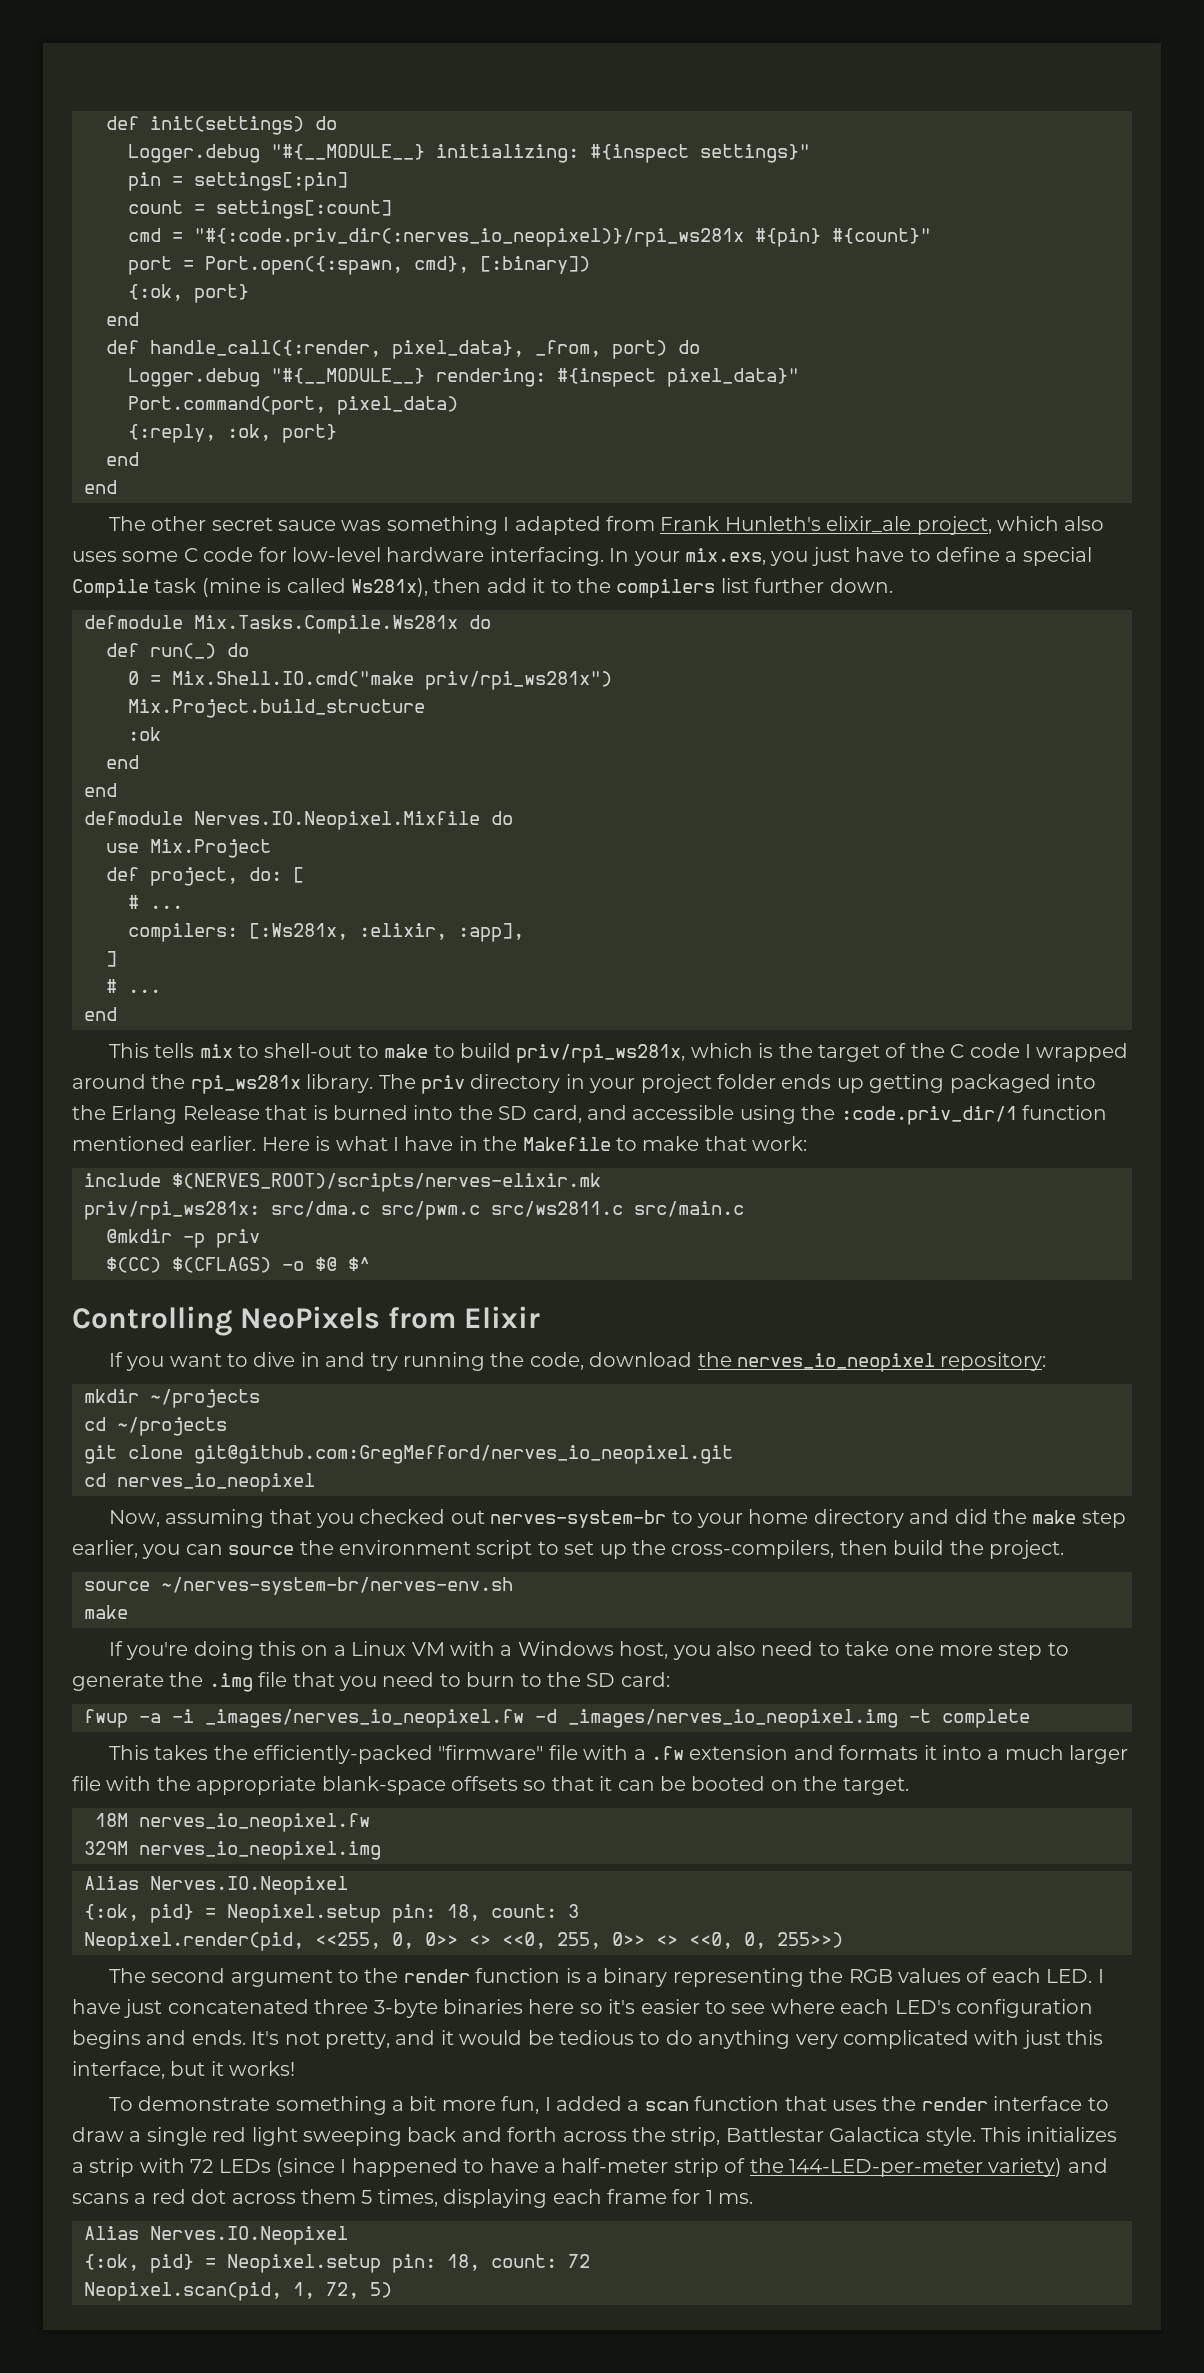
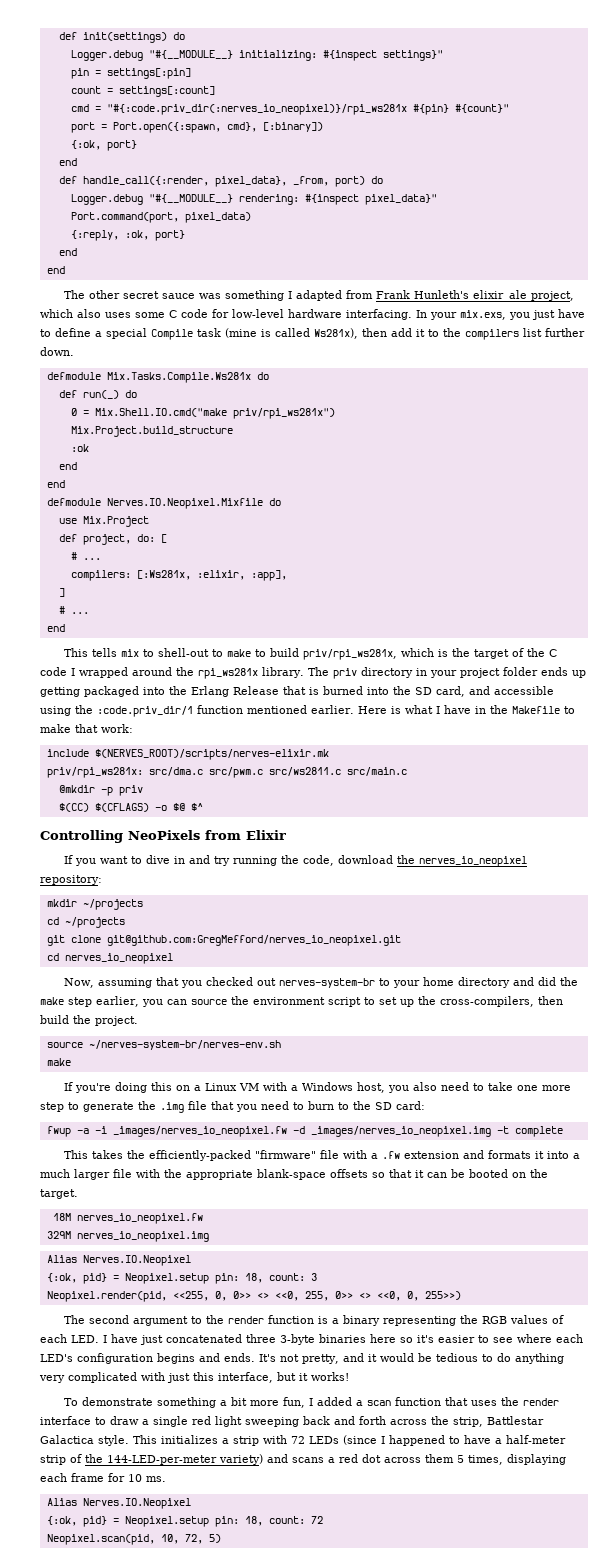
- This initializes a strip with 72 LEDs (since I happened to have a half-meter strip of the 144-LED-per-meter variety) and scans a red dot across them 5 times, displaying each frame for 1 ms.
+ This initializes a strip with 72 LEDs (since I happened to have a half-meter strip of the 144-LED-per-meter variety) and scans a red dot across them 5 times, displaying each frame for 10 ms.
- Neopixel.scan(pid, 1, 72, 5)
+ Neopixel.scan(pid, 10, 72, 5)

